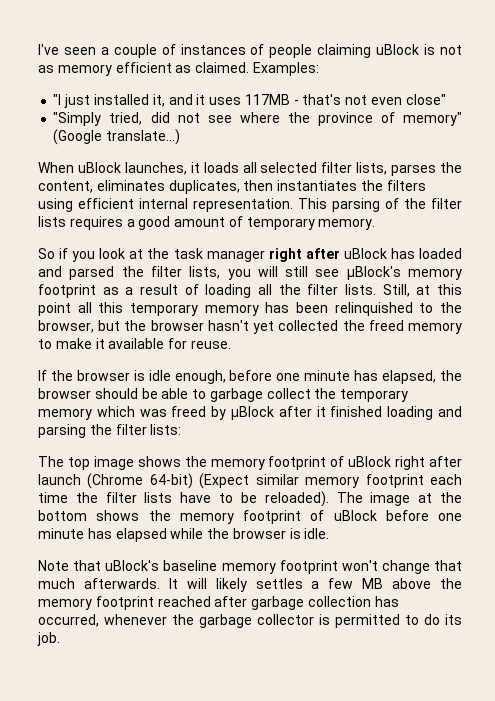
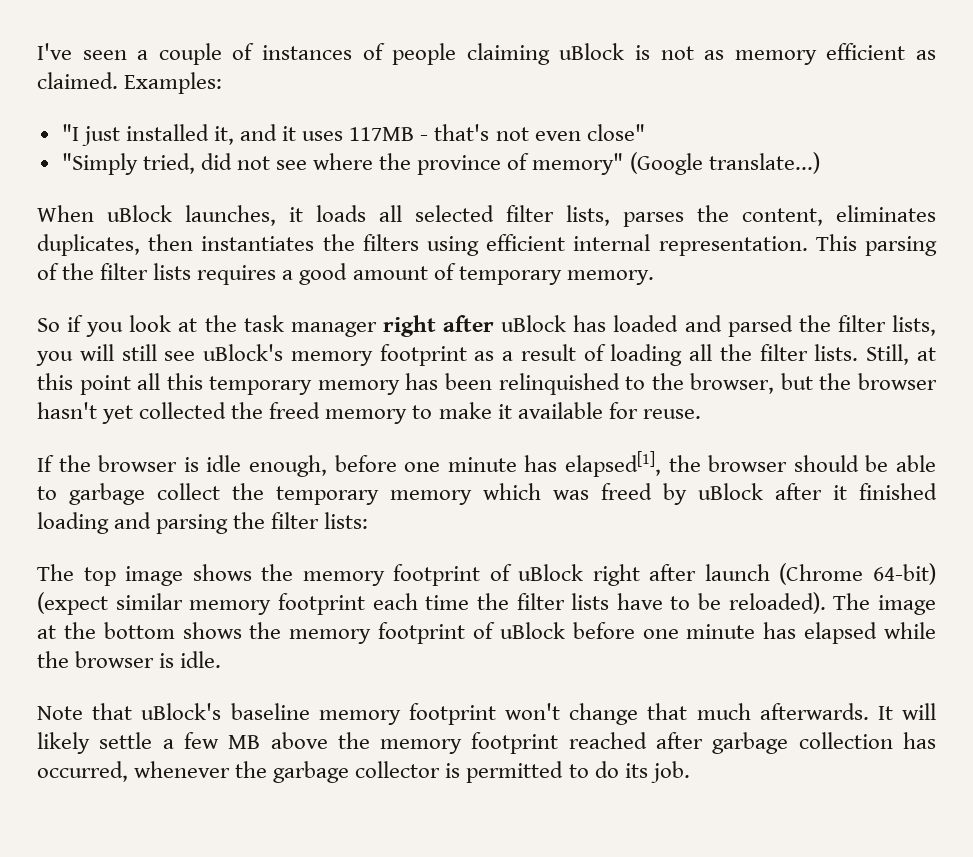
- So if you look at the task manager right after uBlock has loaded and parsed the filter lists, you will still see µBlock's memory footprint as a result of loading all the filter lists.
+ So if you look at the task manager right after uBlock has loaded and parsed the filter lists, you will still see uBlock's memory footprint as a result of loading all the filter lists.
- If the browser is idle enough, before one minute has elapsed, the browser should be able to garbage collect the temporary memory which was freed by µBlock after it finished loading and parsing the filter lists:
+ If the browser is idle enough, before one minute has elapsed[1], the browser should be able to garbage collect the temporary memory which was freed by uBlock after it finished loading and parsing the filter lists:
- The top image shows the memory footprint of uBlock right after launch (Chrome 64-bit) (Expect similar memory footprint each time the filter lists have to be reloaded).
+ The top image shows the memory footprint of uBlock right after launch (Chrome 64-bit) (expect similar memory footprint each time the filter lists have to be reloaded).
- It will likely settles a few MB above the memory footprint reached after garbage collection has occurred, whenever the garbage collector is permitted to do its job.
+ It will likely settle a few MB above the memory footprint reached after garbage collection has occurred, whenever the garbage collector is permitted to do its job.

